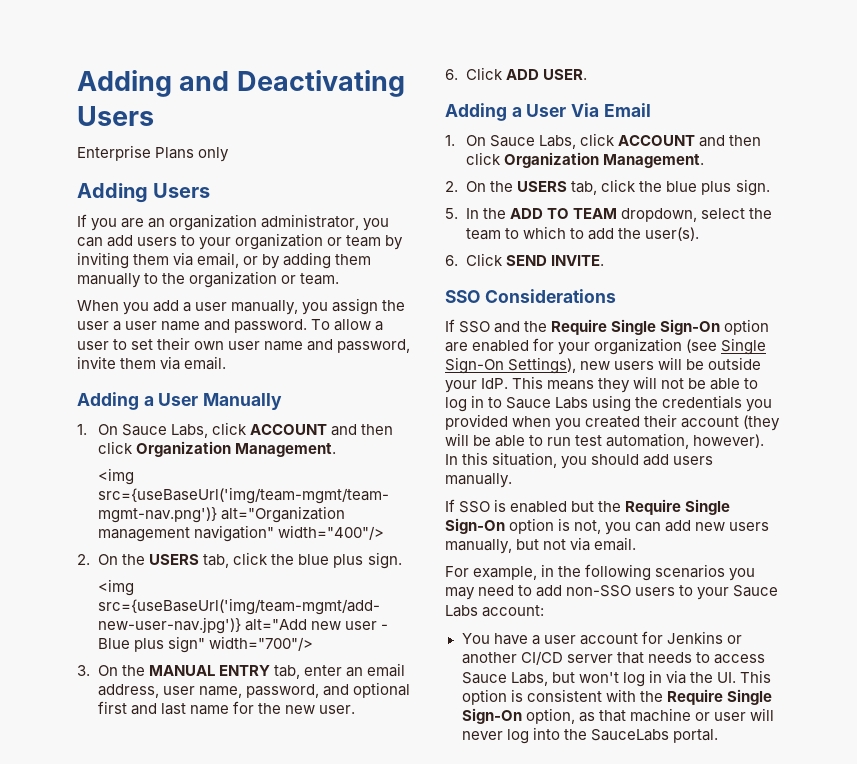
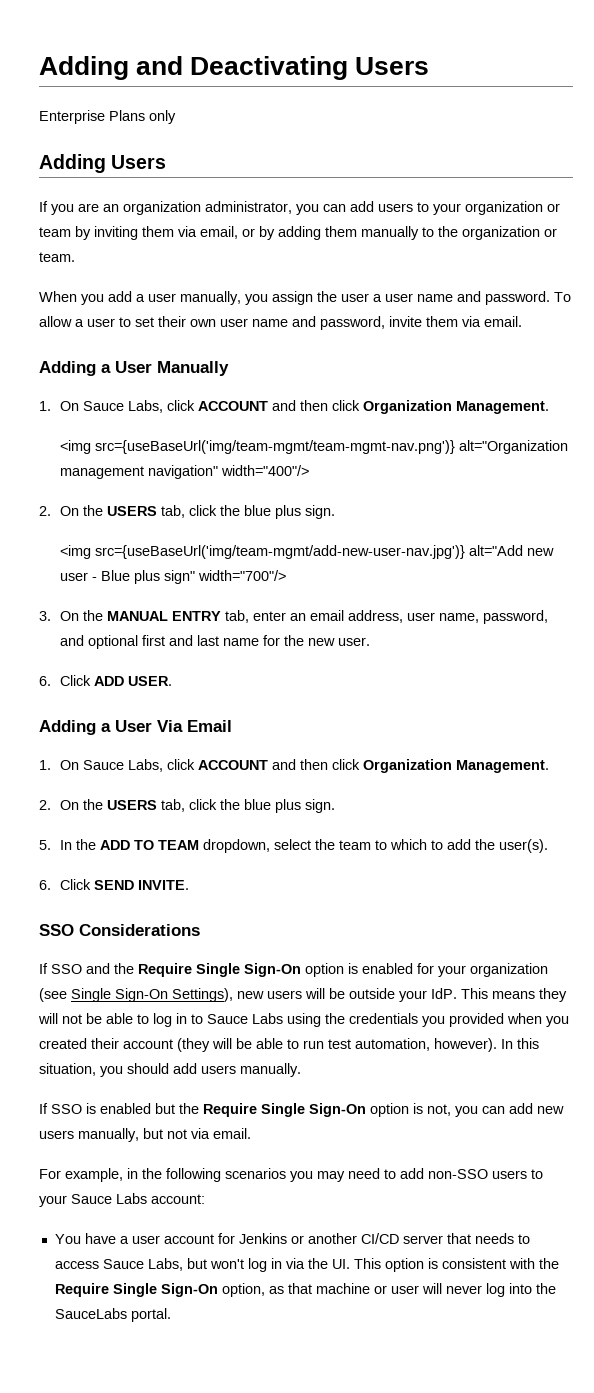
- If SSO and the Require Single Sign-On option are enabled for your organization (see Single Sign-On Settings), new users will be outside your IdP. This means they will not be able to log in to Sauce Labs using the credentials you provided when you created their account (they will be able to run test automation, however).
+ If SSO and the Require Single Sign-On option is enabled for your organization (see Single Sign-On Settings), new users will be outside your IdP. This means they will not be able to log in to Sauce Labs using the credentials you provided when you created their account (they will be able to run test automation, however).

